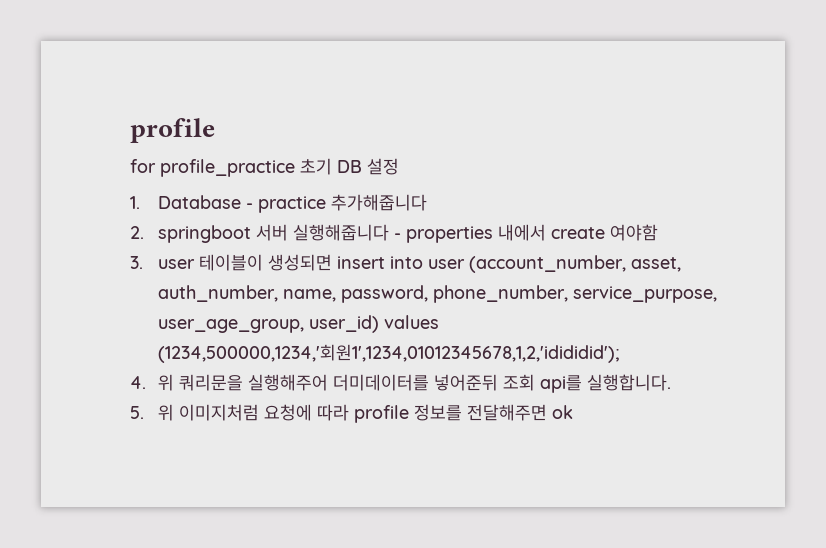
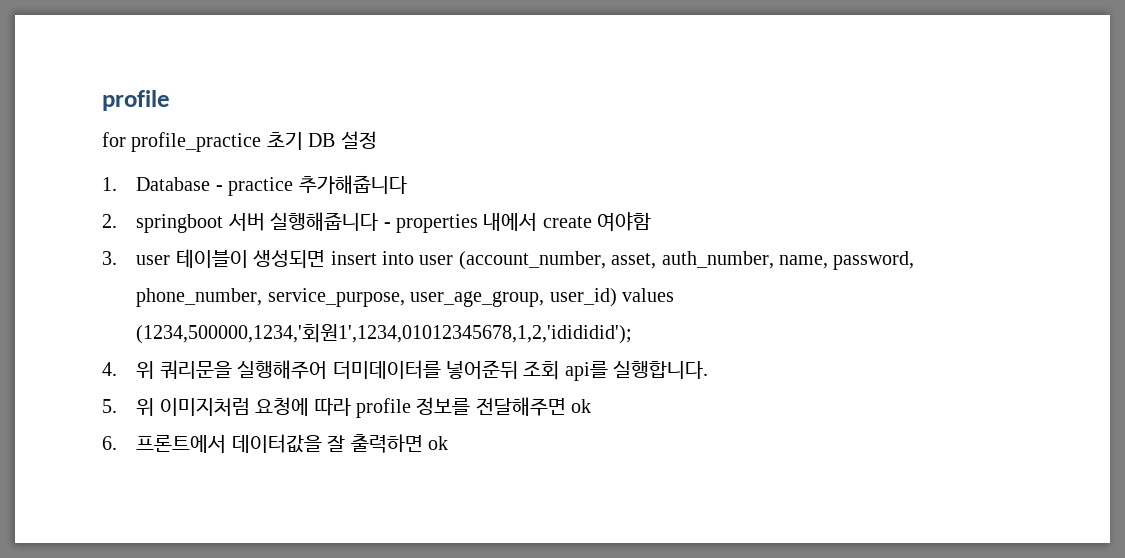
+ 6. 프론트에서 데이터값을 잘 출력하면 ok

